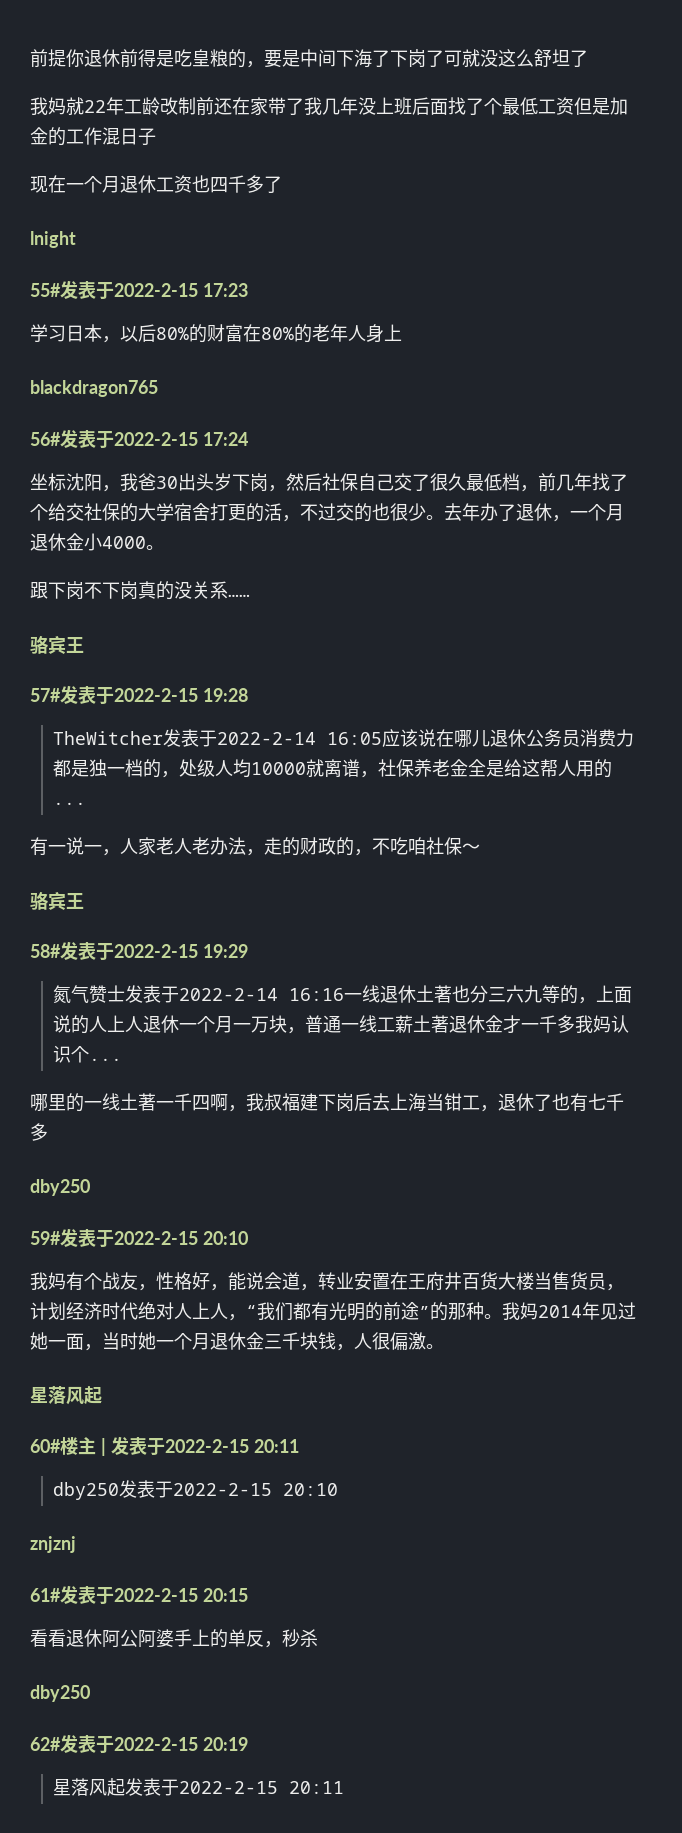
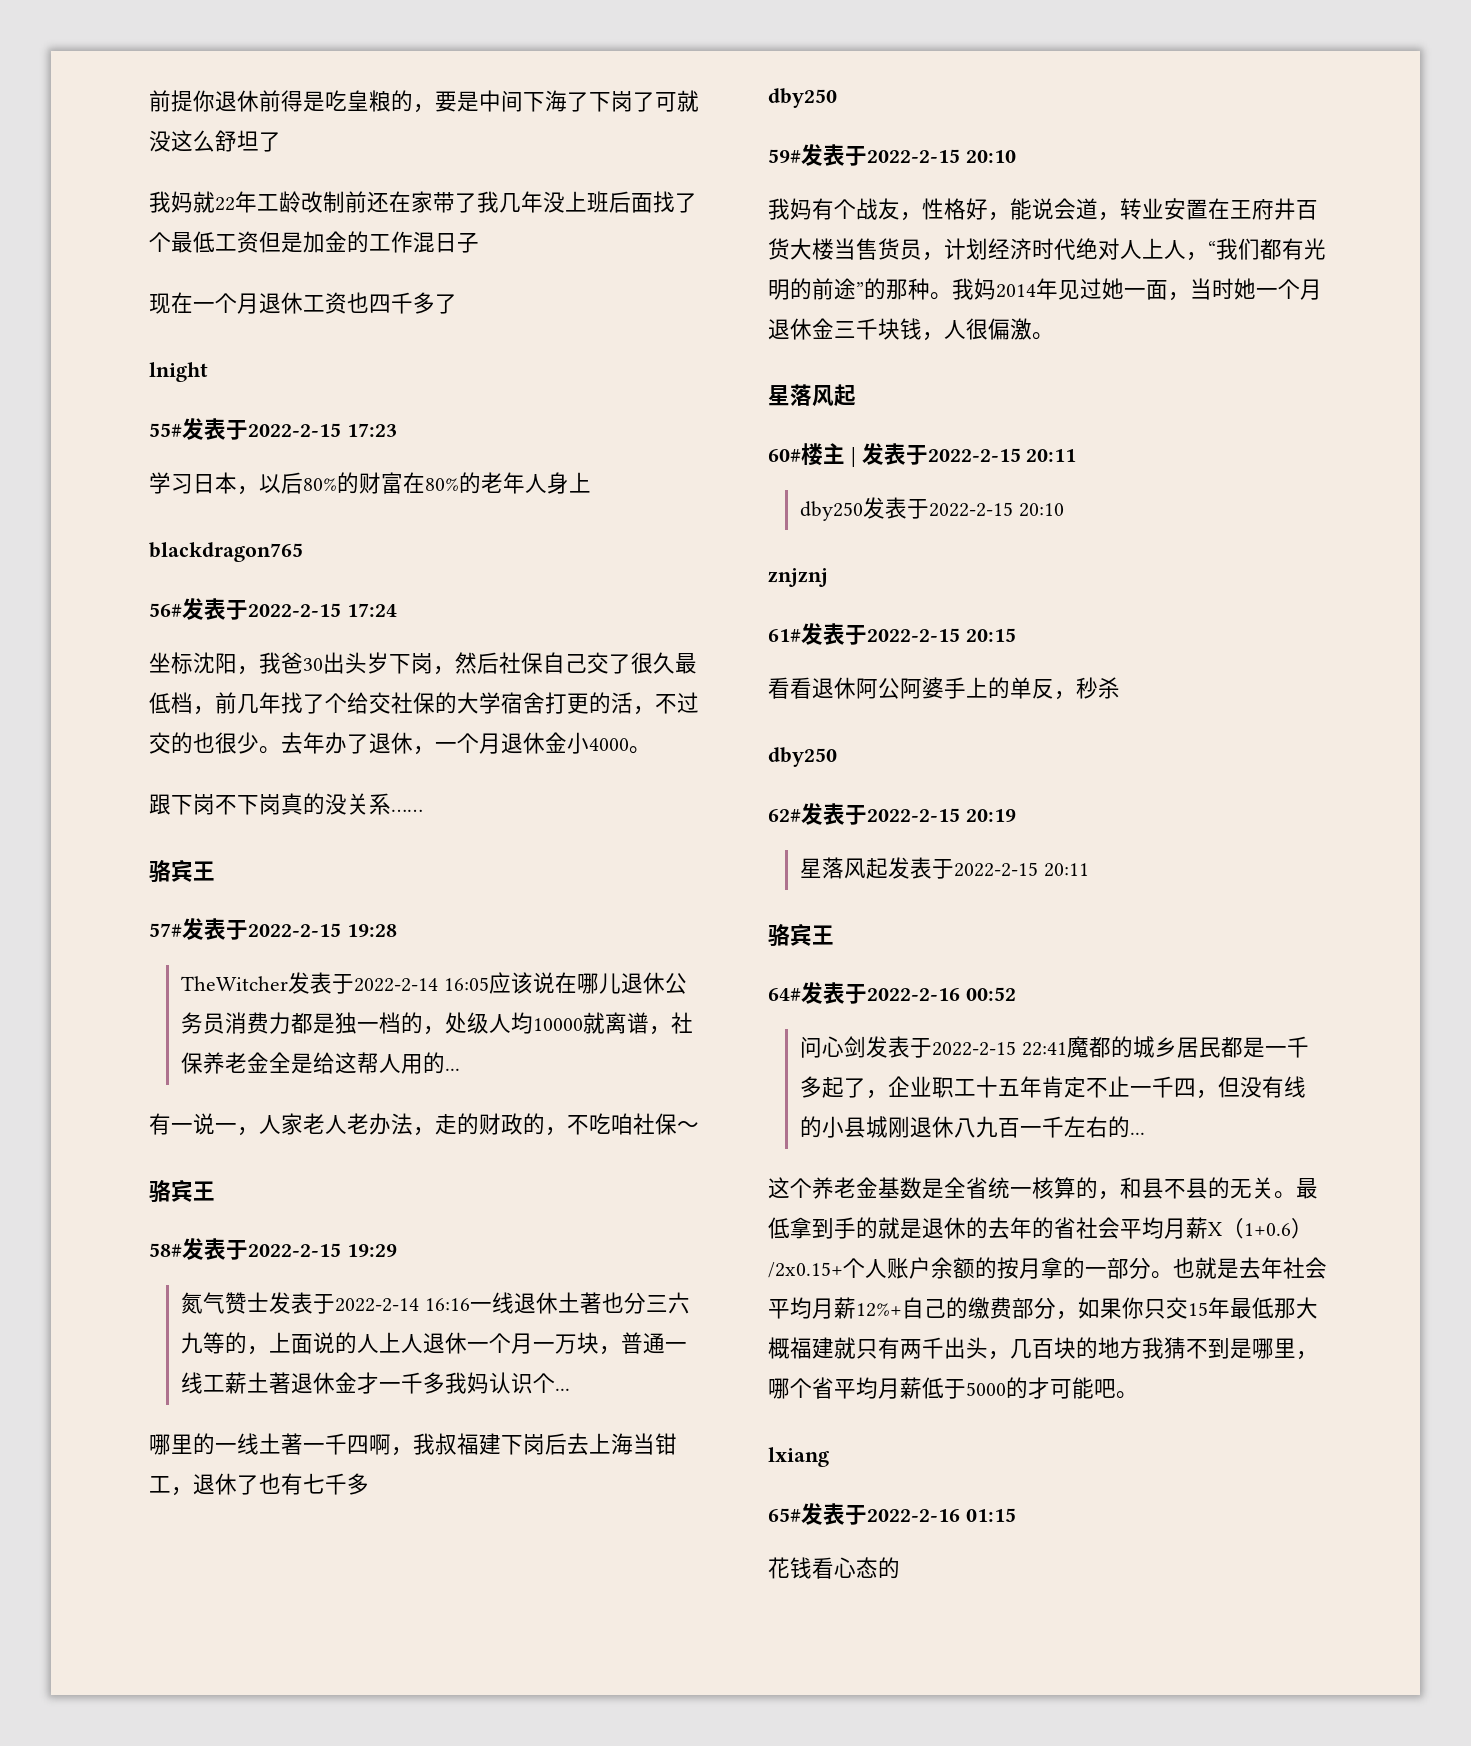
  星落风起发表于2022-2-15 20:11
+ 骆宾王
+ 64#发表于2022-2-16 00:52
+ 问心剑发表于2022-2-15 22:41魔都的城乡居民都是一千多起了，企业职工十五年肯定不止一千四，但没有线的小县城刚退休八九百一千左右的...
+ 这个养老金基数是全省统一核算的，和县不县的无关。最低拿到手的就是退休的去年的省社会平均月薪X（1+0.6）/2x0.15+个人账户余额的按月拿的一部分。也就是去年社会平均月薪12%+自己的缴费部分，如果你只交15年最低那大概福建就只有两千出头，几百块的地方我猜不到是哪里，哪个省平均月薪低于5000的才可能吧。
+ lxiang
+ 65#发表于2022-2-16 01:15
+ 花钱看心态的

